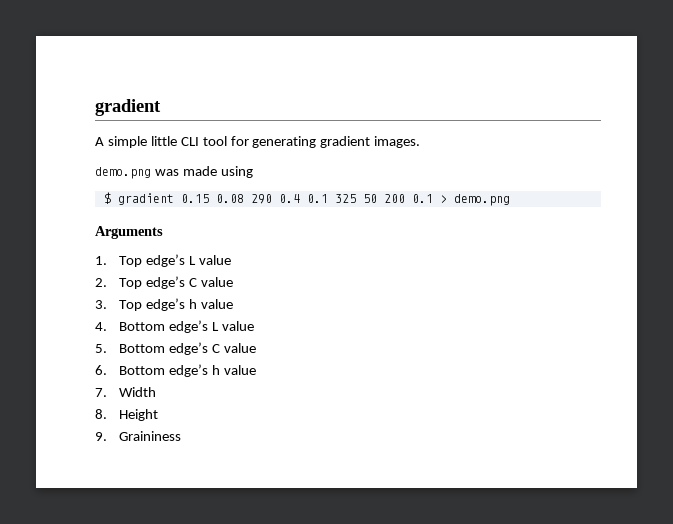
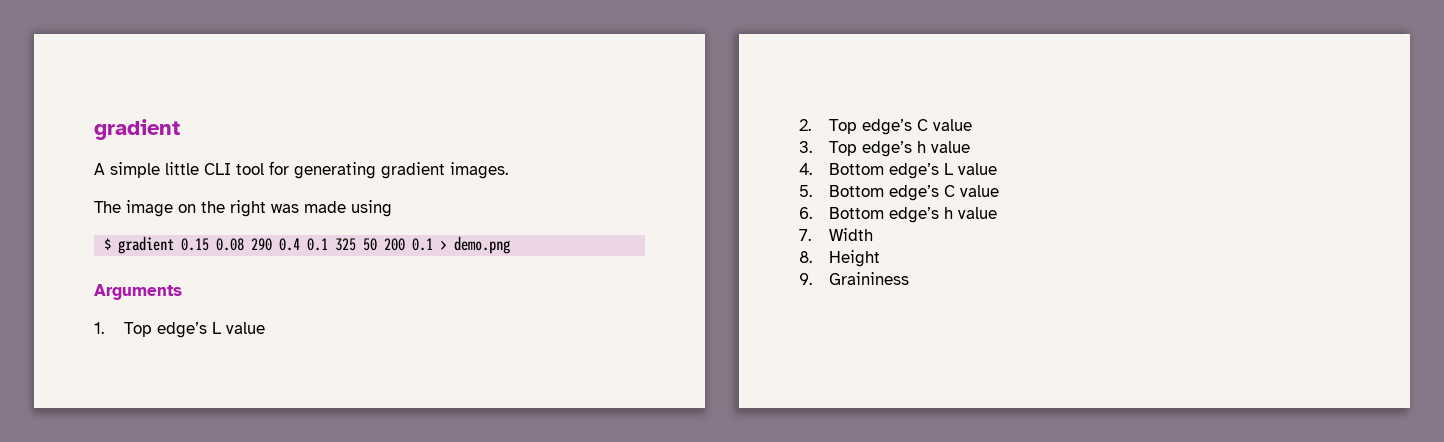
- demo.png was made using
+ The image on the right was made using

